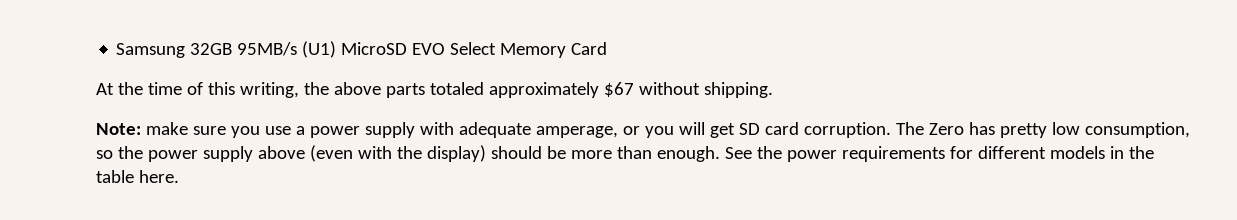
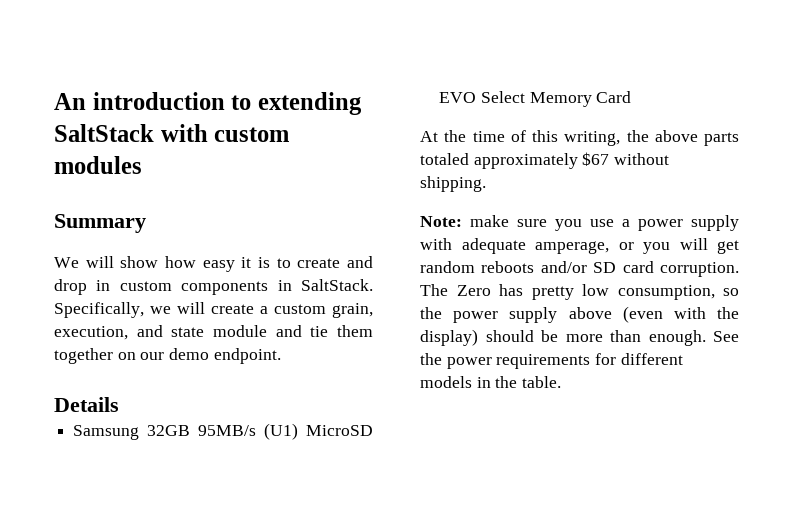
+ An introduction to extending SaltStack with custom modules
+ Summary
+ We will show how easy it is to create and drop in custom components in SaltStack. Specifically, we will create a custom grain, execution, and state module and tie them together on our demo endpoint.
+ Details
- Note: make sure you use a power supply with adequate amperage, or you will get SD card corruption.
+ Note: make sure you use a power supply with adequate amperage, or you will get random reboots and/or SD card corruption.
- See the power requirements for different models in the table here.
+ See the power requirements for different models in the table.

